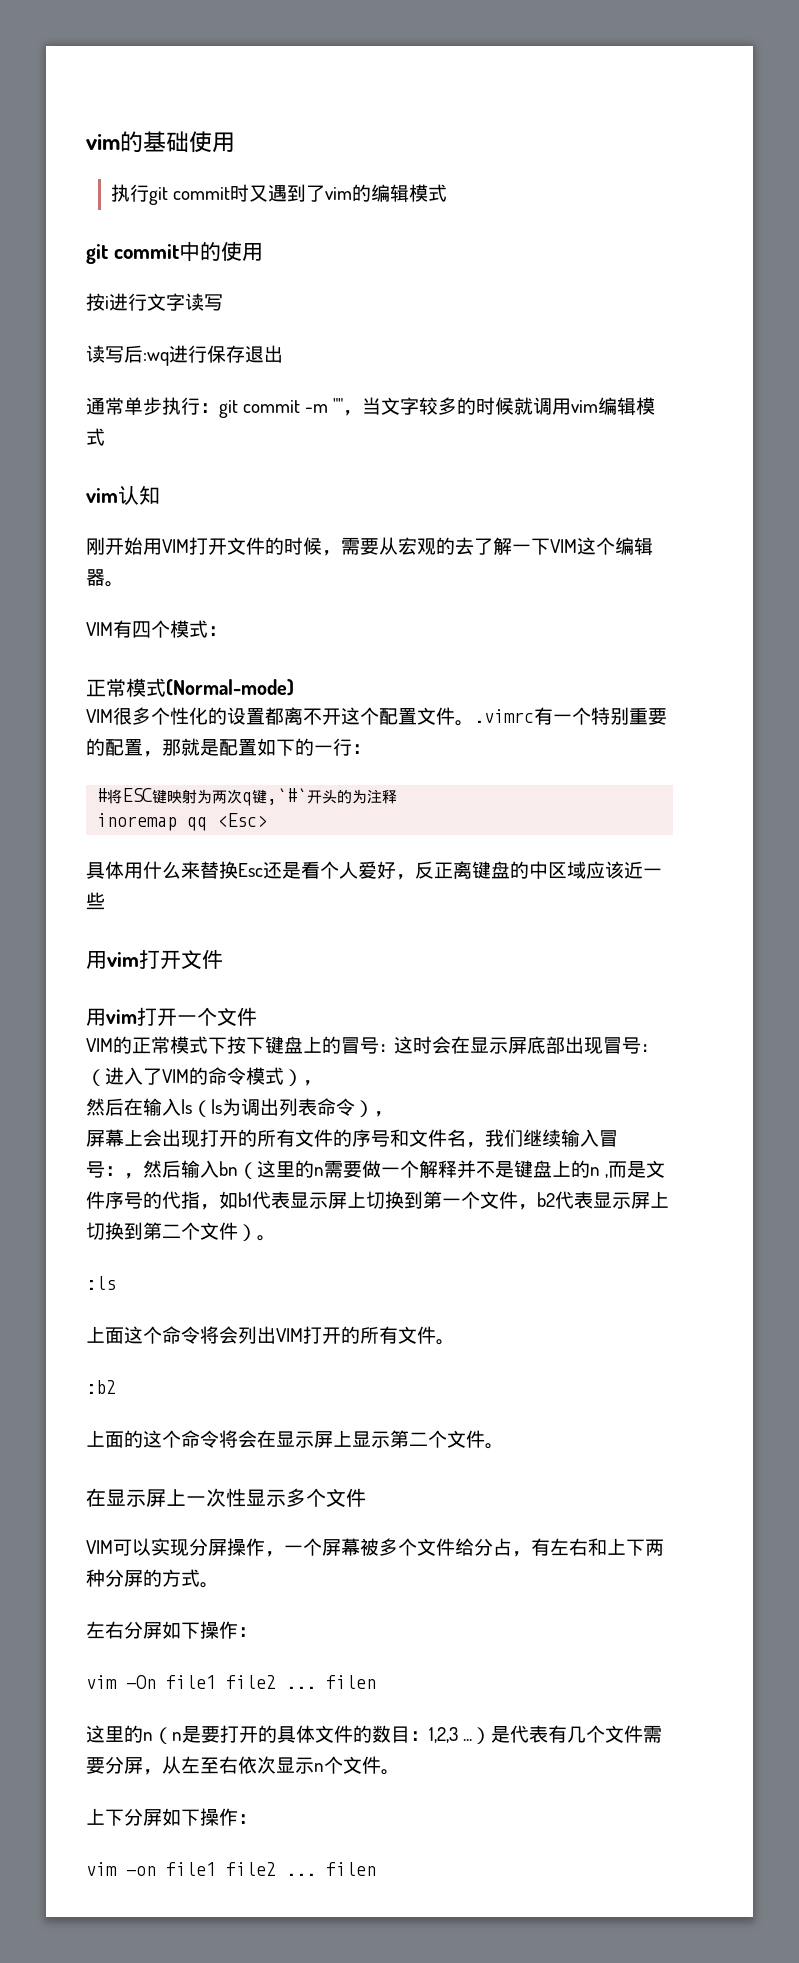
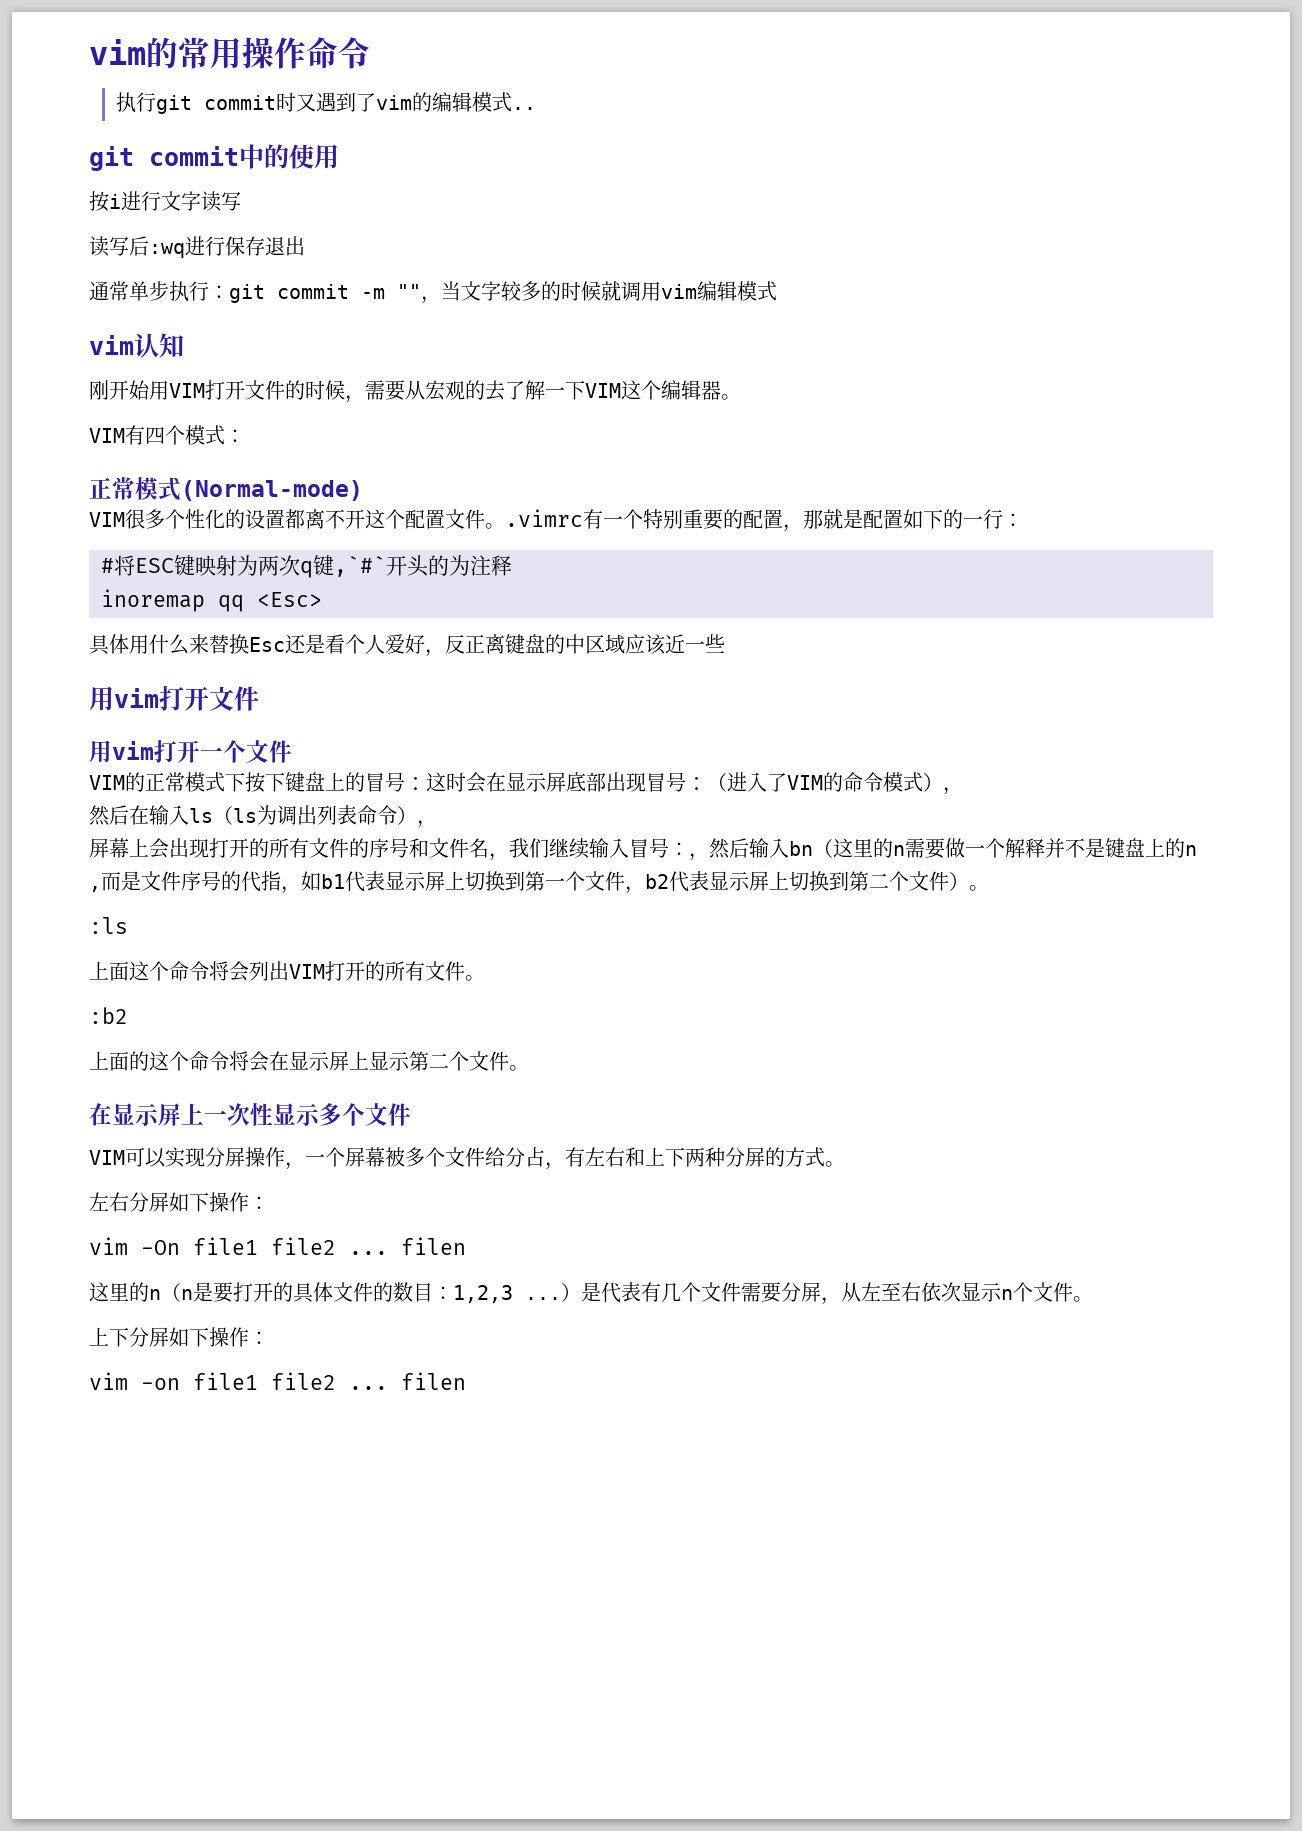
- vim的基础使用
+ vim的常用操作命令
- 执行git commit时又遇到了vim的编辑模式
+ 执行git commit时又遇到了vim的编辑模式..

